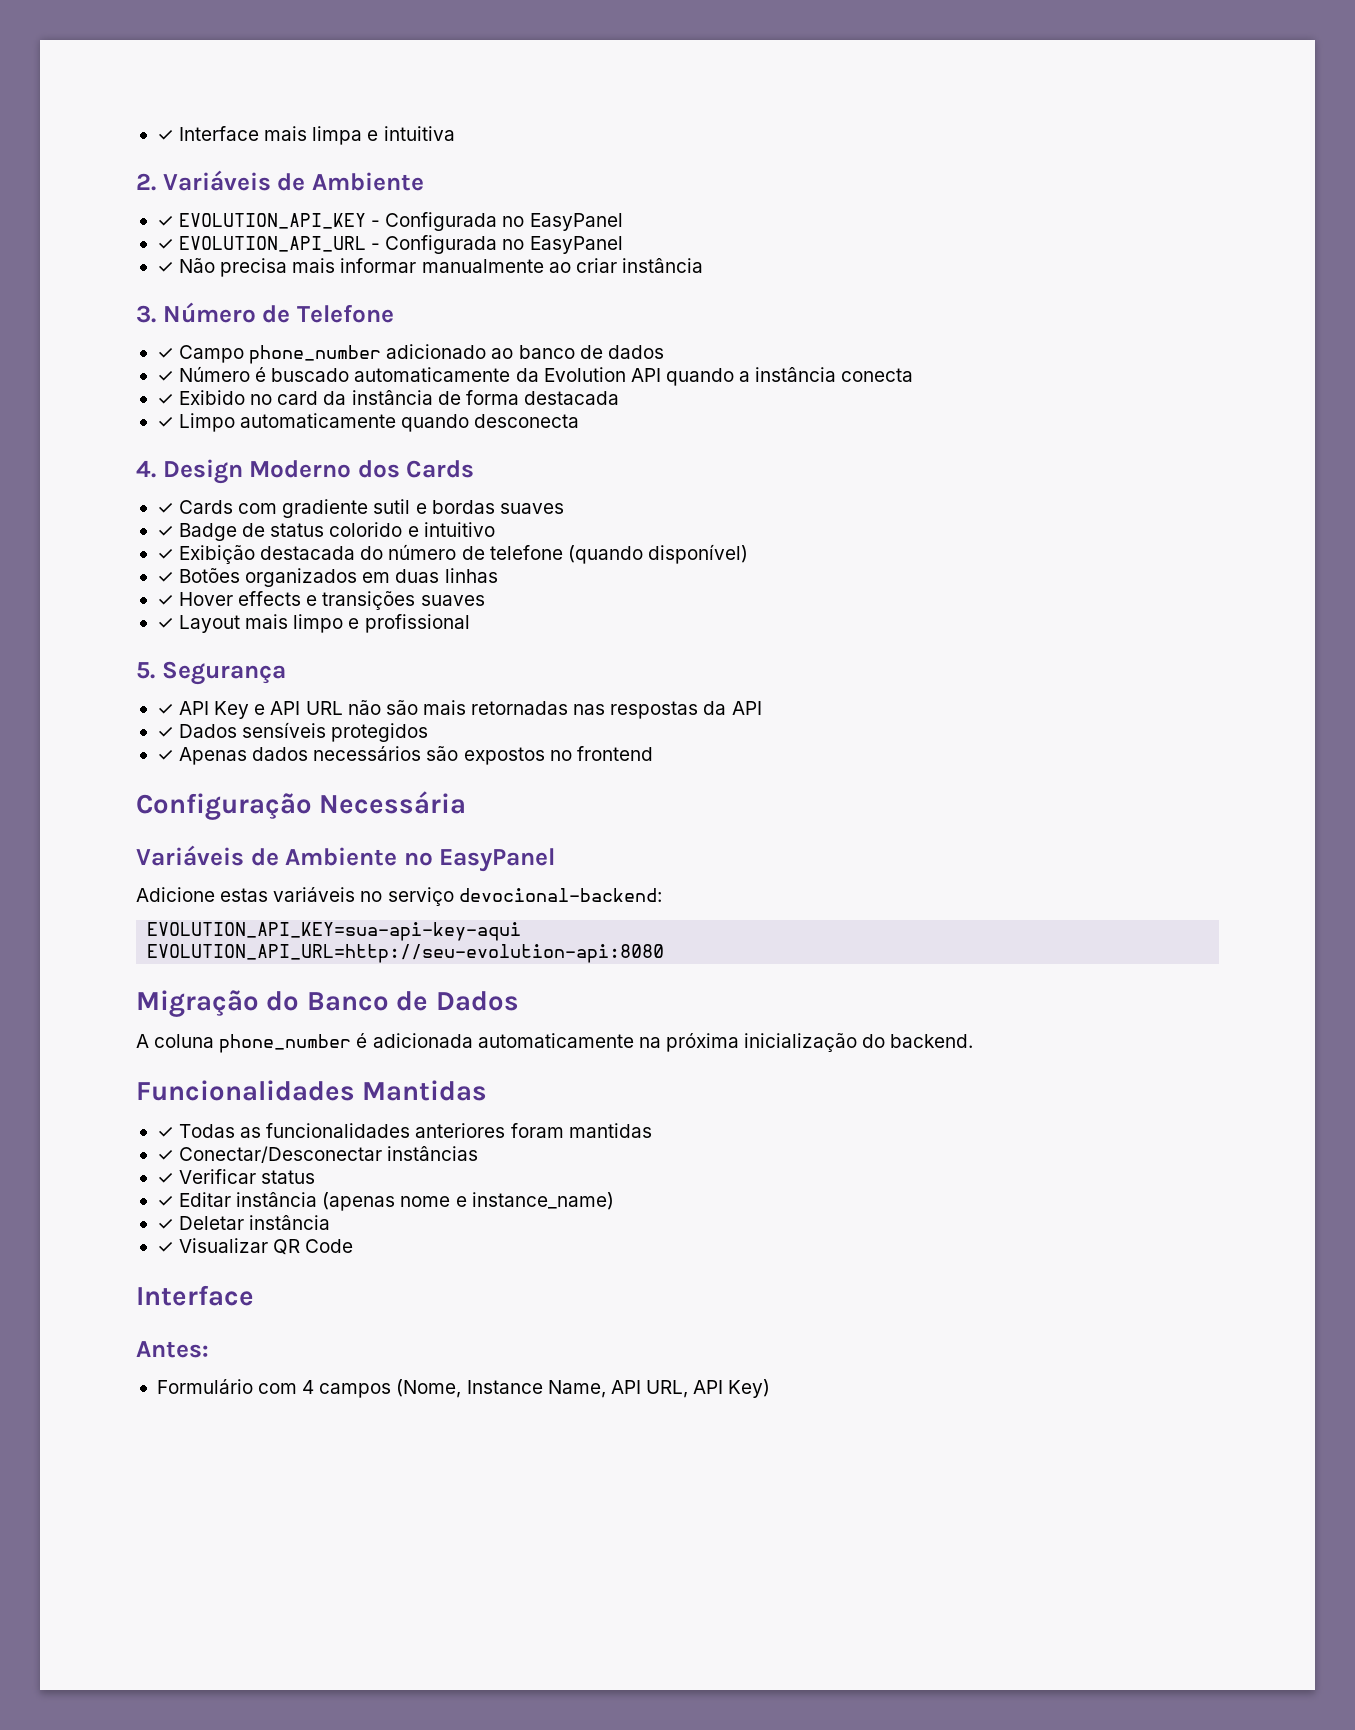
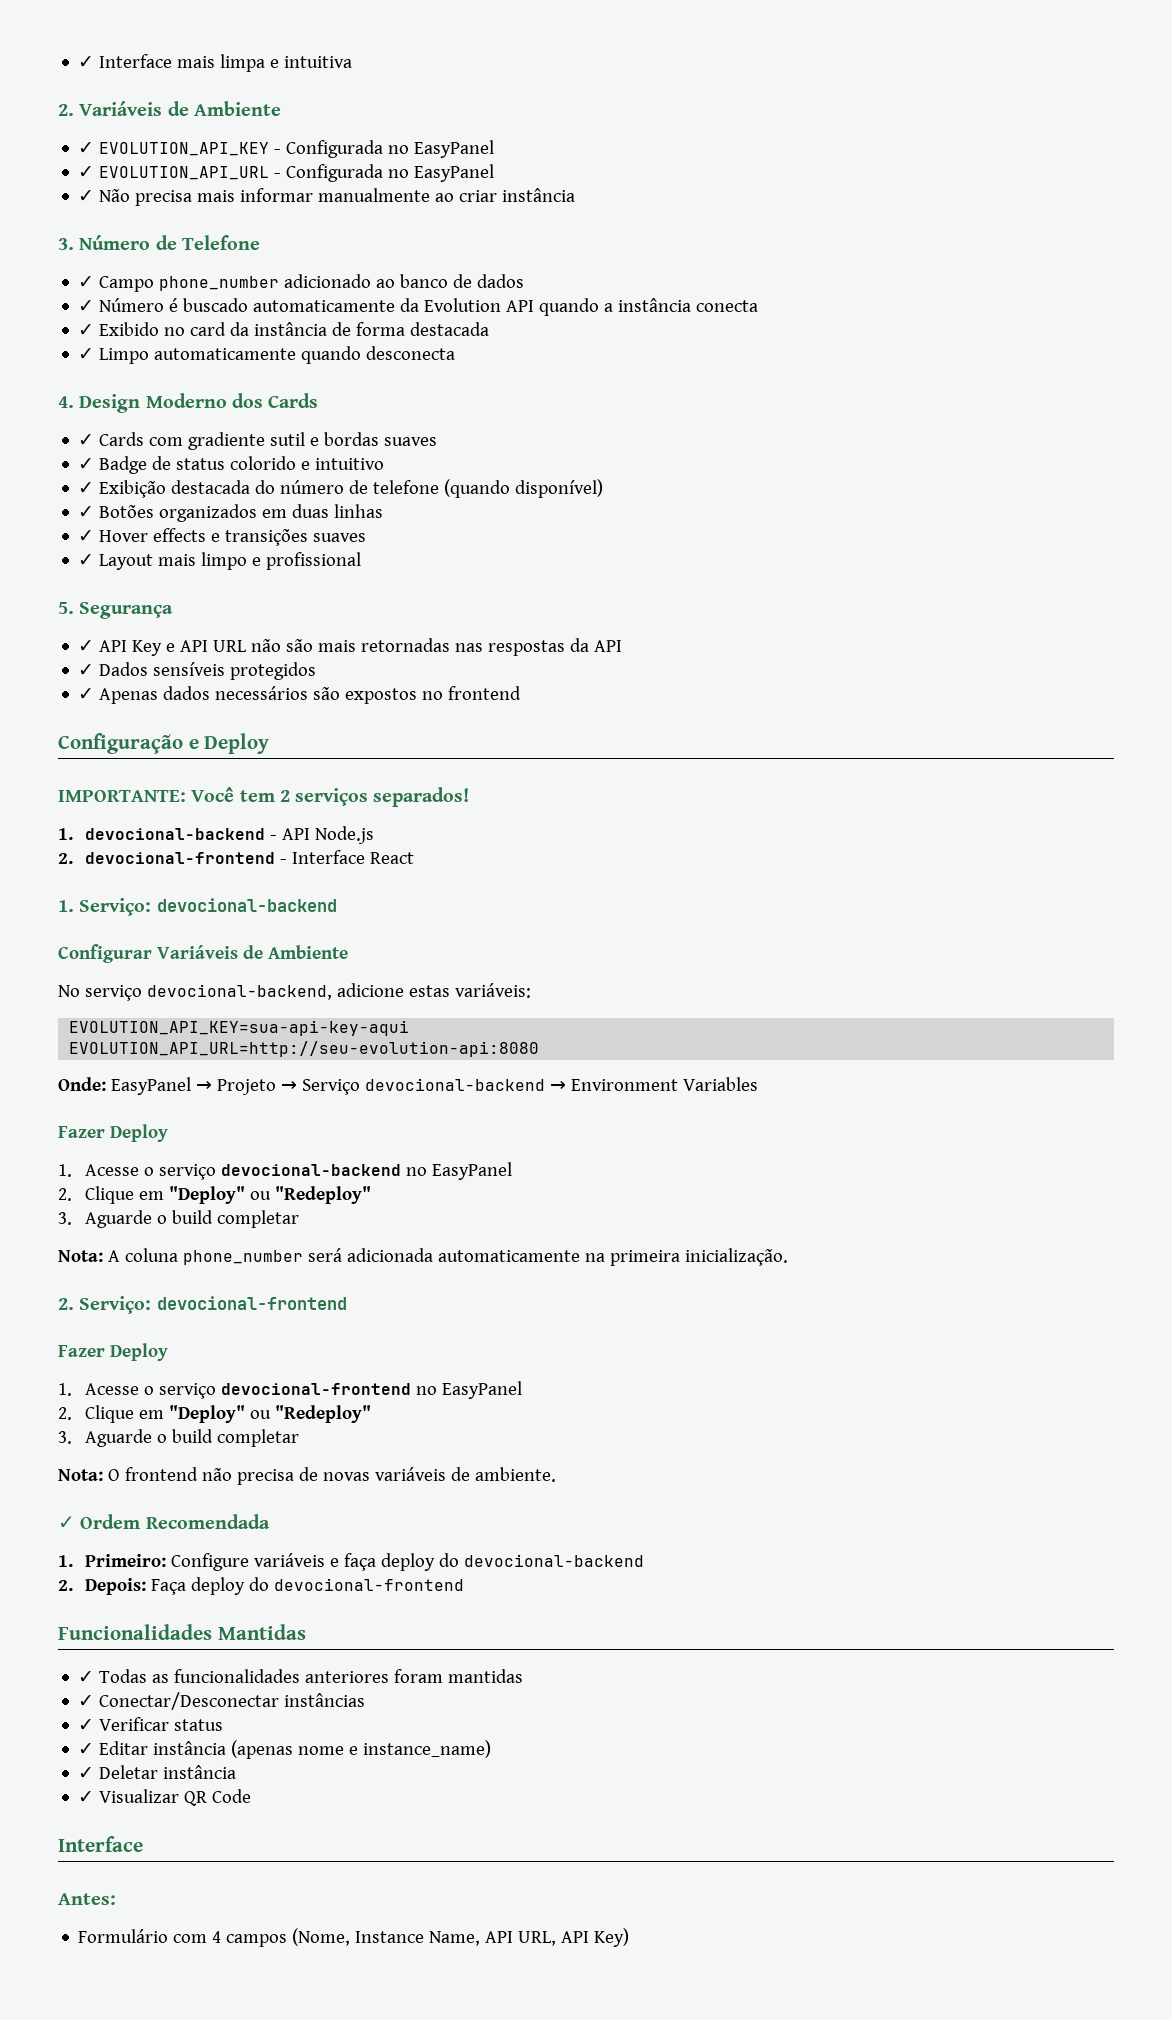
- Configuração Necessária
- Variáveis de Ambiente no EasyPanel
- Adicione estas variáveis no serviço devocional-backend:
+ Configuração e Deploy
+ IMPORTANTE: Você tem 2 serviços separados!
+ 1. devocional-backend - API Node.js
+ 2. devocional-frontend - Interface React
+ 1. Serviço: devocional-backend
+ Configurar Variáveis de Ambiente
+ No serviço devocional-backend, adicione estas variáveis:
  EVOLUTION_API_KEY=sua-api-key-aqui
  EVOLUTION_API_URL=http://seu-evolution-api:8080
- Migração do Banco de Dados
- A coluna phone_number é adicionada automaticamente na próxima inicialização do backend.
+ Onde: EasyPanel → Projeto → Serviço devocional-backend → Environment Variables
+ Fazer Deploy
+ 1. Acesse o serviço devocional-backend no EasyPanel
+ 2. Clique em "Deploy" ou "Redeploy"
+ 3. Aguarde o build completar
+ Nota: A coluna phone_number será adicionada automaticamente na primeira inicialização.
+ 2. Serviço: devocional-frontend
+ Fazer Deploy
+ 1. Acesse o serviço devocional-frontend no EasyPanel
+ 2. Clique em "Deploy" ou "Redeploy"
+ 3. Aguarde o build completar
+ Nota: O frontend não precisa de novas variáveis de ambiente.
+ ✓ Ordem Recomendada
+ 1. Primeiro: Configure variáveis e faça deploy do devocional-backend
+ 2. Depois: Faça deploy do devocional-frontend

